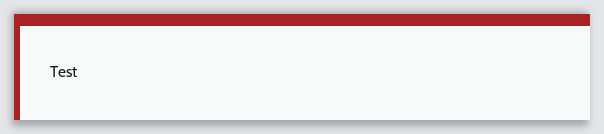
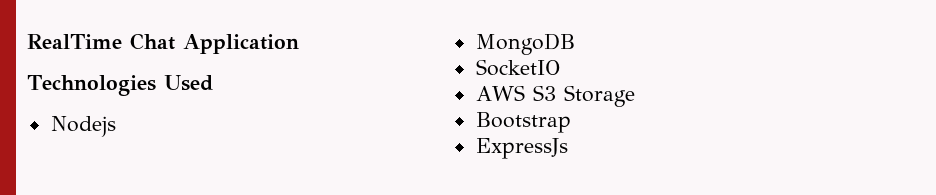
- Test
+ RealTime Chat Application
+ Technologies Used
+ Nodejs
+ MongoDB
+ SocketIO
+ AWS S3 Storage
+ Bootstrap
+ ExpressJs

